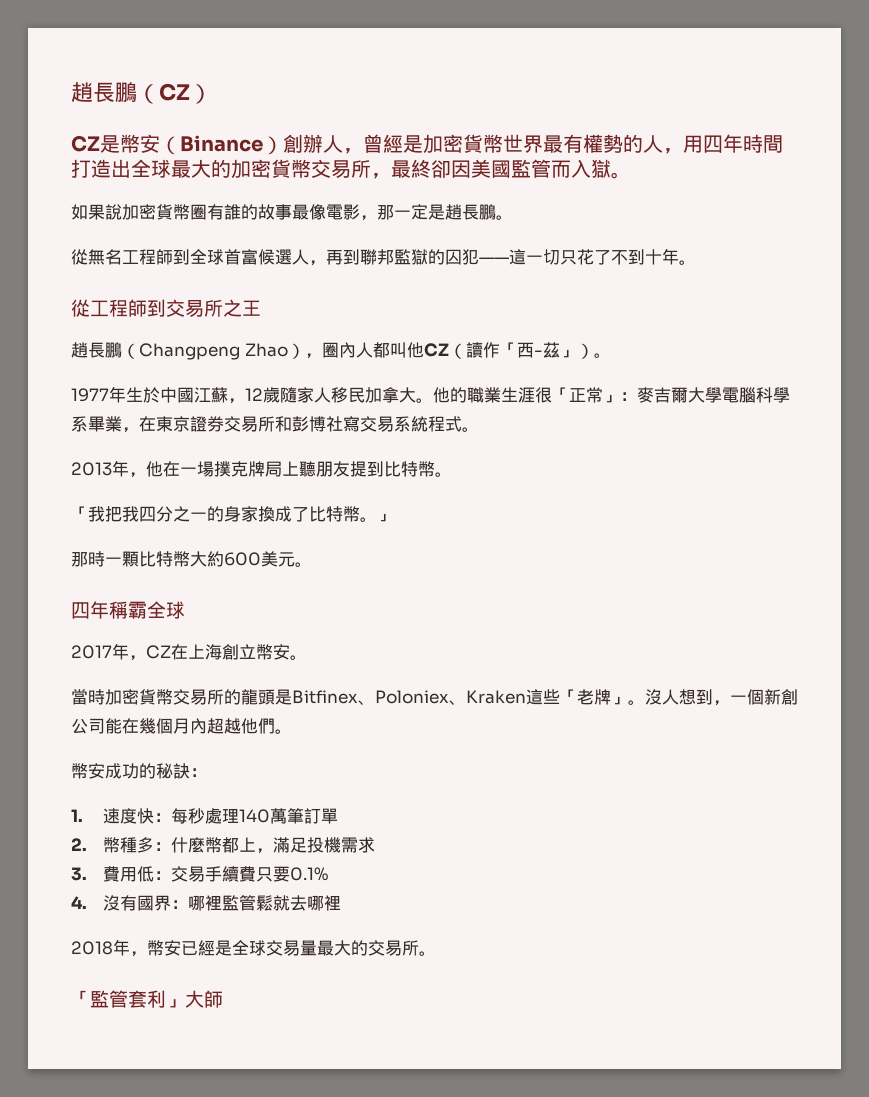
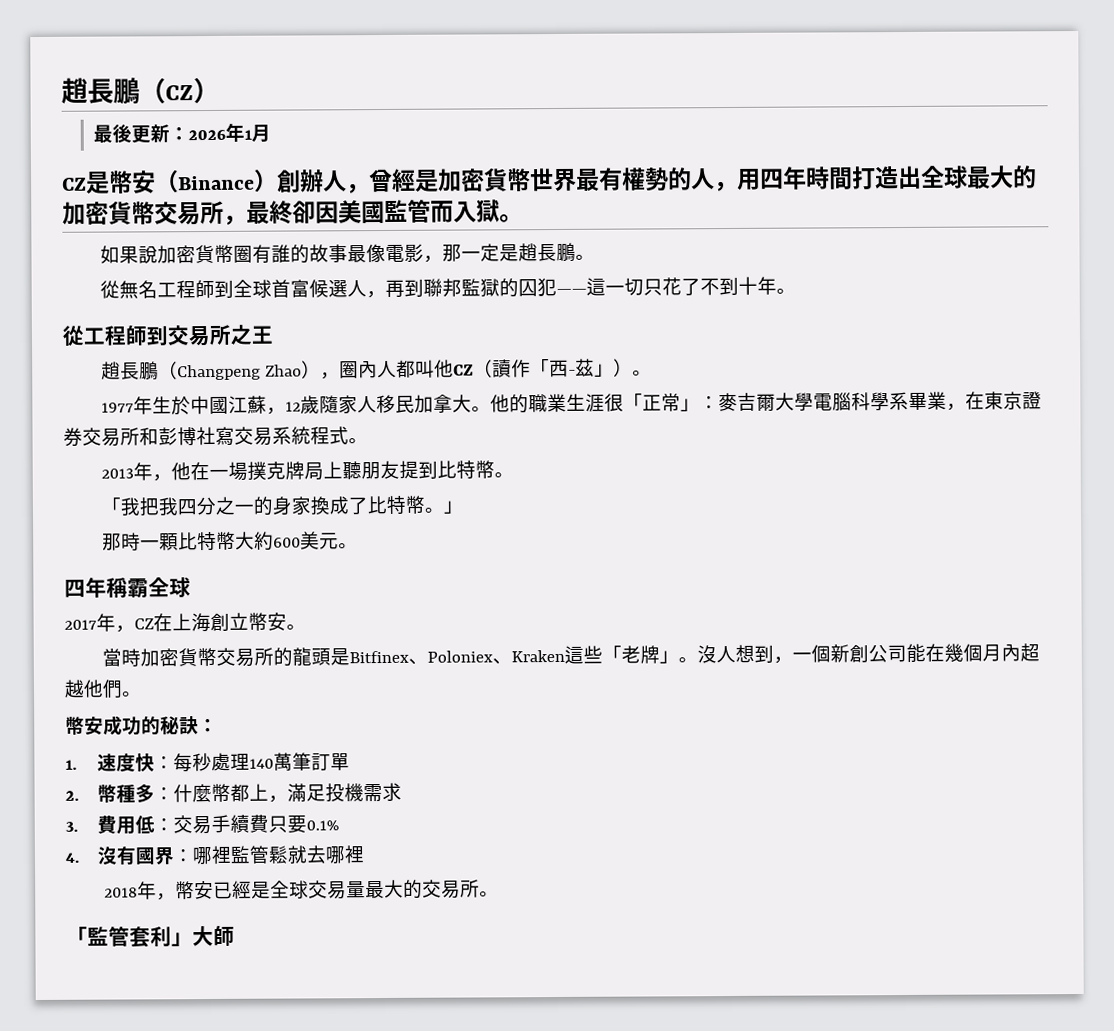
+ 最後更新：2026年1月

